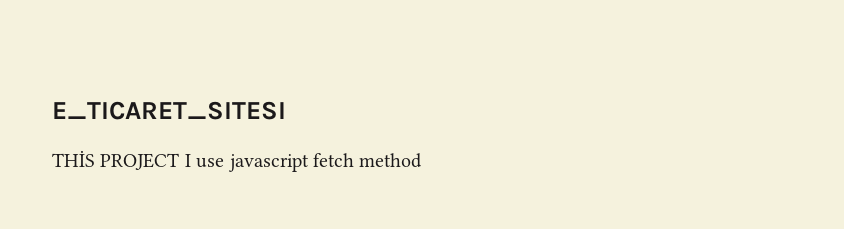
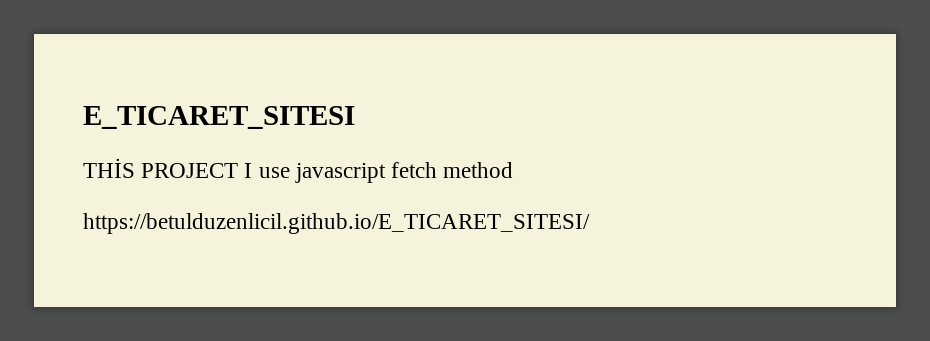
+ https://betulduzenlicil.github.io/E_TICARET_SITESI/

